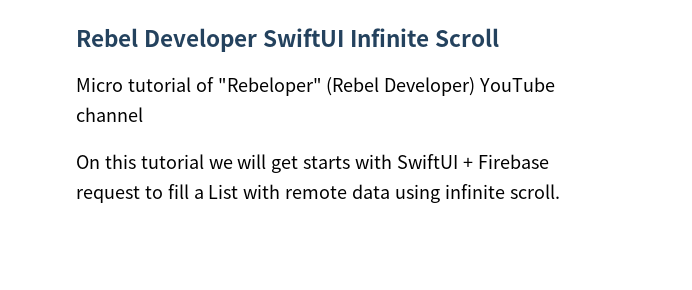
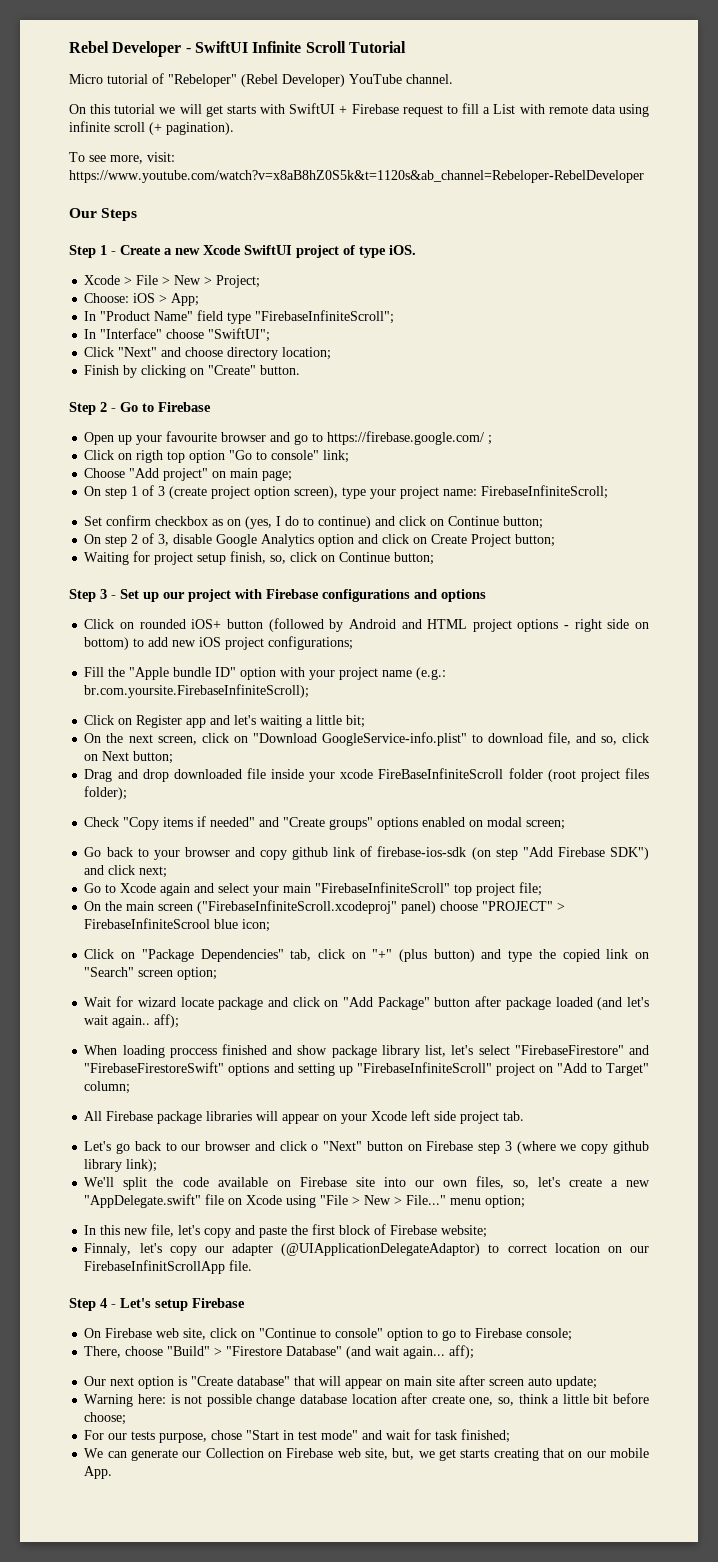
- Rebel Developer SwiftUI Infinite Scroll
+ Rebel Developer - SwiftUI Infinite Scroll Tutorial
- Micro tutorial of "Rebeloper" (Rebel Developer) YouTube channel
+ Micro tutorial of "Rebeloper" (Rebel Developer) YouTube channel.
- On this tutorial we will get starts with SwiftUI + Firebase request to fill a List with remote data using infinite scroll.
+ On this tutorial we will get starts with SwiftUI + Firebase request to fill a List with remote data using infinite scroll (+ pagination).
+ To see more, visit: https://www.youtube.com/watch?v=x8aB8hZ0S5k&t=1120s&ab_channel=Rebeloper-RebelDeveloper
+ Our Steps
+ Step 1 - Create a new Xcode SwiftUI project of type iOS.
+ Xcode > File > New > Project;
+ Choose: iOS > App;
+ In "Product Name" field type "FirebaseInfiniteScroll";
+ In "Interface" choose "SwiftUI";
+ Click "Next" and choose directory location;
+ Finish by clicking on "Create" button.
+ Step 2 - Go to Firebase
+ Open up your favourite browser and go to https://firebase.google.com/ ;
+ Click on rigth top option "Go to console" link;
+ Choose "Add project" on main page;
+ On step 1 of 3 (create project option screen), type your project name: FirebaseInfiniteScroll;
+ Set confirm checkbox as on (yes, I do to continue) and click on Continue button;
+ On step 2 of 3, disable Google Analytics option and click on Create Project button;
+ Waiting for project setup finish, so, click on Continue button;
+ Step 3 - Set up our project with Firebase configurations and options
+ Click on rounded iOS+ button (followed by Android and HTML project options - right side on bottom) to add new iOS project configurations;
+ Fill the "Apple bundle ID" option with your project name (e.g.: br.com.yoursite.FirebaseInfiniteScroll);
+ Click on Register app and let's waiting a little bit;
+ On the next screen, click on "Download GoogleService-info.plist" to download file, and so, click on Next button;
+ Drag and drop downloaded file inside your xcode FireBaseInfiniteScroll folder (root project files folder);
+ Check "Copy items if needed" and "Create groups" options enabled on modal screen;
+ Go back to your browser and copy github link of firebase-ios-sdk (on step "Add Firebase SDK") and click next;
+ Go to Xcode again and select your main "FirebaseInfiniteScroll" top project file;
+ On the main screen ("FirebaseInfiniteScroll.xcodeproj" panel) choose "PROJECT" > FirebaseInfiniteScrool blue icon;
+ Click on "Package Dependencies" tab, click on "+" (plus button) and type the copied link on "Search" screen option;
+ Wait for wizard locate package and click on "Add Package" button after package loaded (and let's wait again.. aff);
+ When loading proccess finished and show package library list, let's select "FirebaseFirestore" and "FirebaseFirestoreSwift" options and setting up "FirebaseInfiniteScroll" project on "Add to Target" column;
+ All Firebase package libraries will appear on your Xcode left side project tab.
+ Let's go back to our browser and click o "Next" button on Firebase step 3 (where we copy github library link);
+ We'll split the code available on Firebase site into our own files, so, let's create a new "AppDelegate.swift" file on Xcode using "File > New > File..." menu option;
+ In this new file, let's copy and paste the first block of Firebase website;
+ Finnaly, let's copy our adapter (@UIApplicationDelegateAdaptor) to correct location on our FirebaseInfinitScrollApp file.
+ Step 4 - Let's setup Firebase
+ On Firebase web site, click on "Continue to console" option to go to Firebase console;
+ There, choose "Build" > "Firestore Database" (and wait again... aff);
+ Our next option is "Create database" that will appear on main site after screen auto update;
+ Warning here: is not possible change database location after create one, so, think a little bit before choose;
+ For our tests purpose, chose "Start in test mode" and wait for task finished;
+ We can generate our Collection on Firebase web site, but, we get starts creating that on our mobile App.

